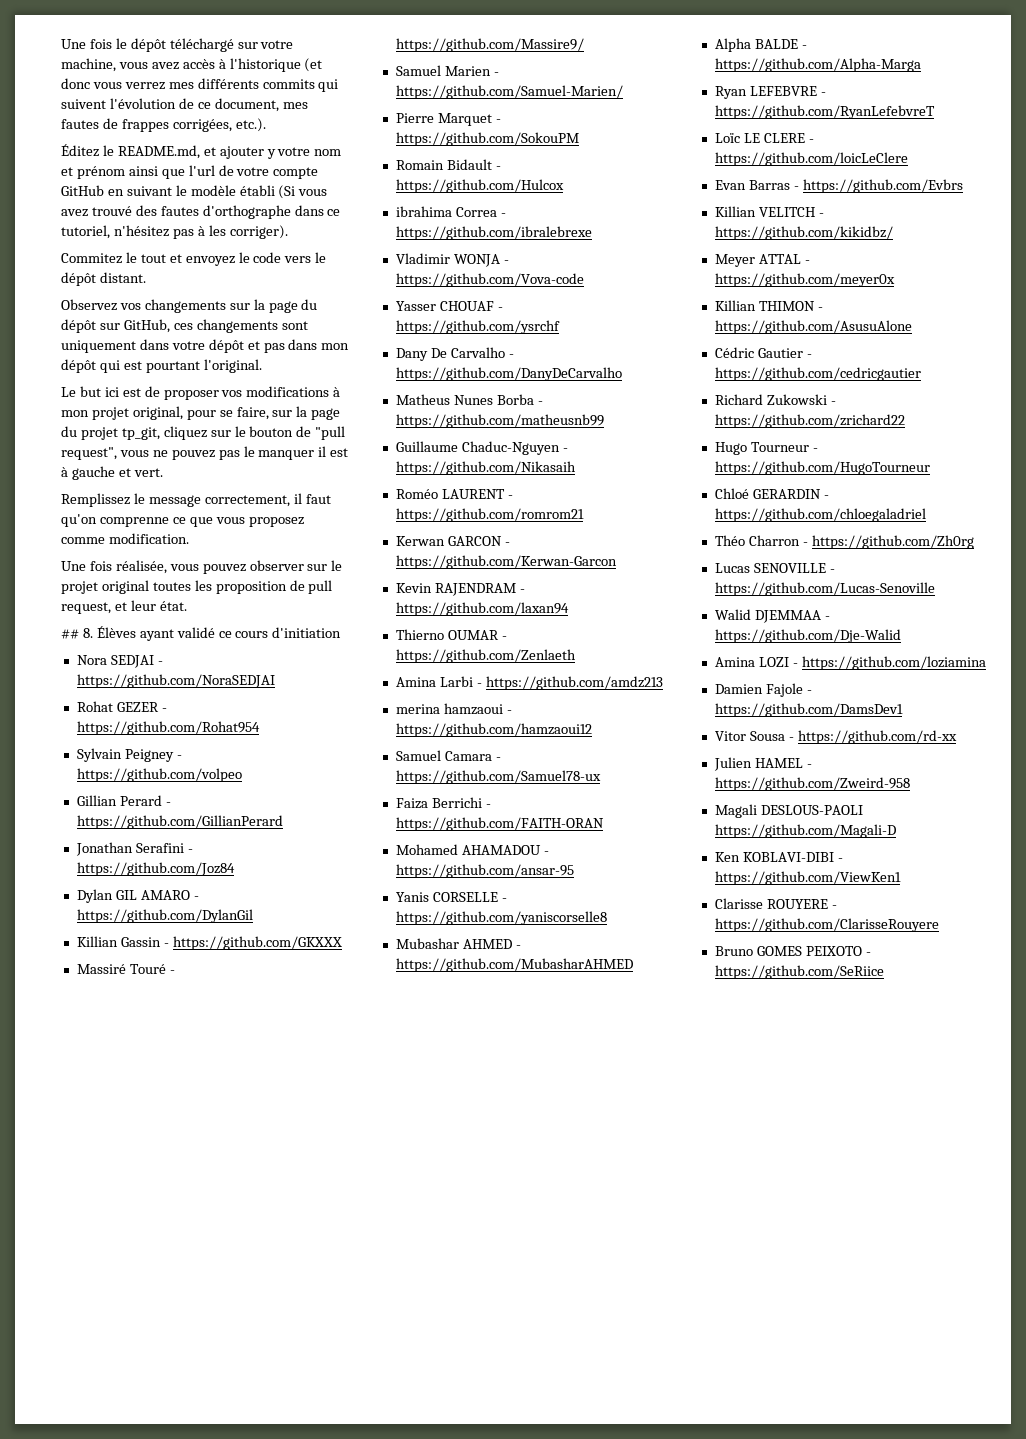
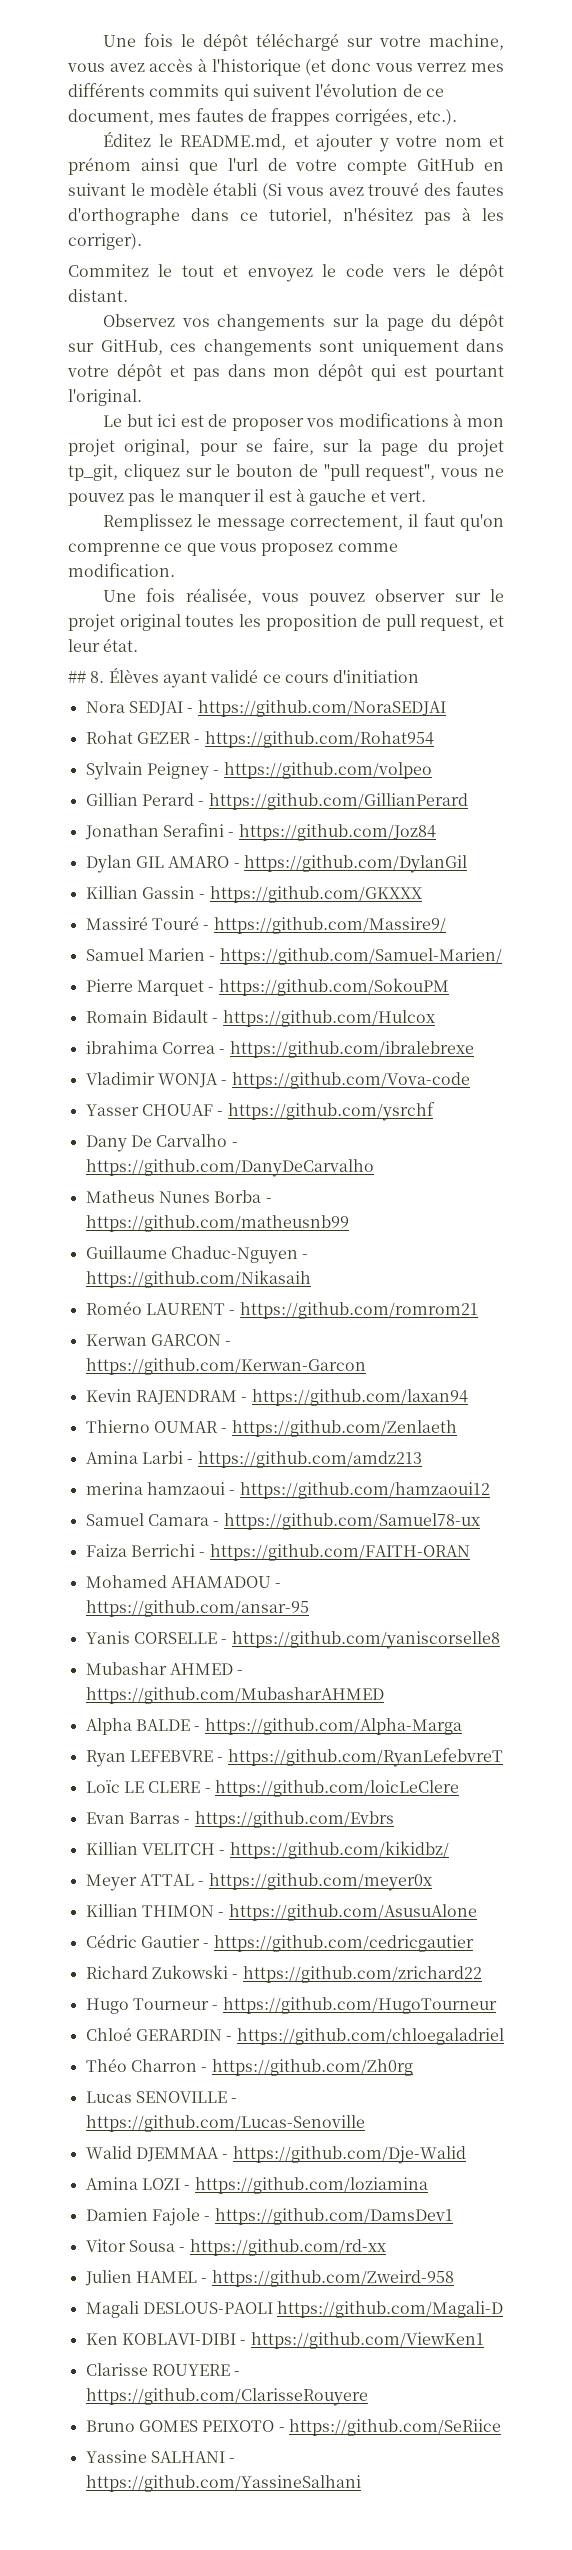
+ Yassine SALHANI - https://github.com/YassineSalhani

